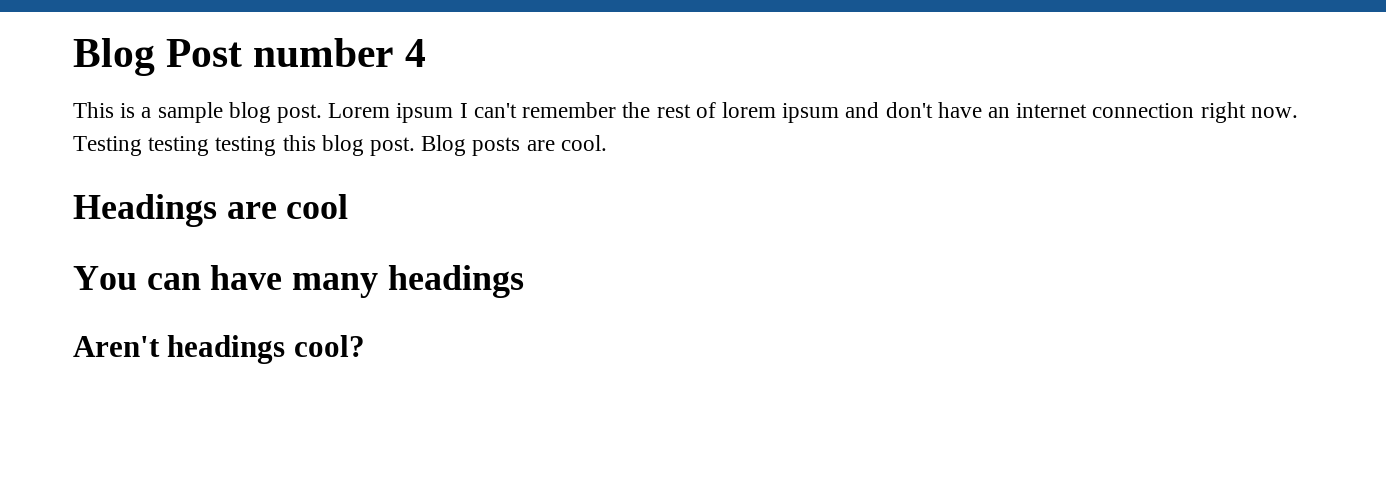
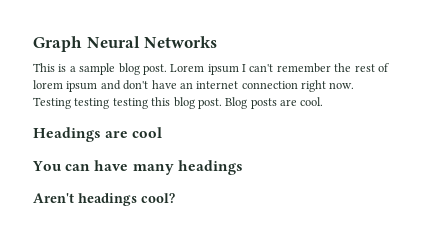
- Blog Post number 4
+ Graph Neural Networks

